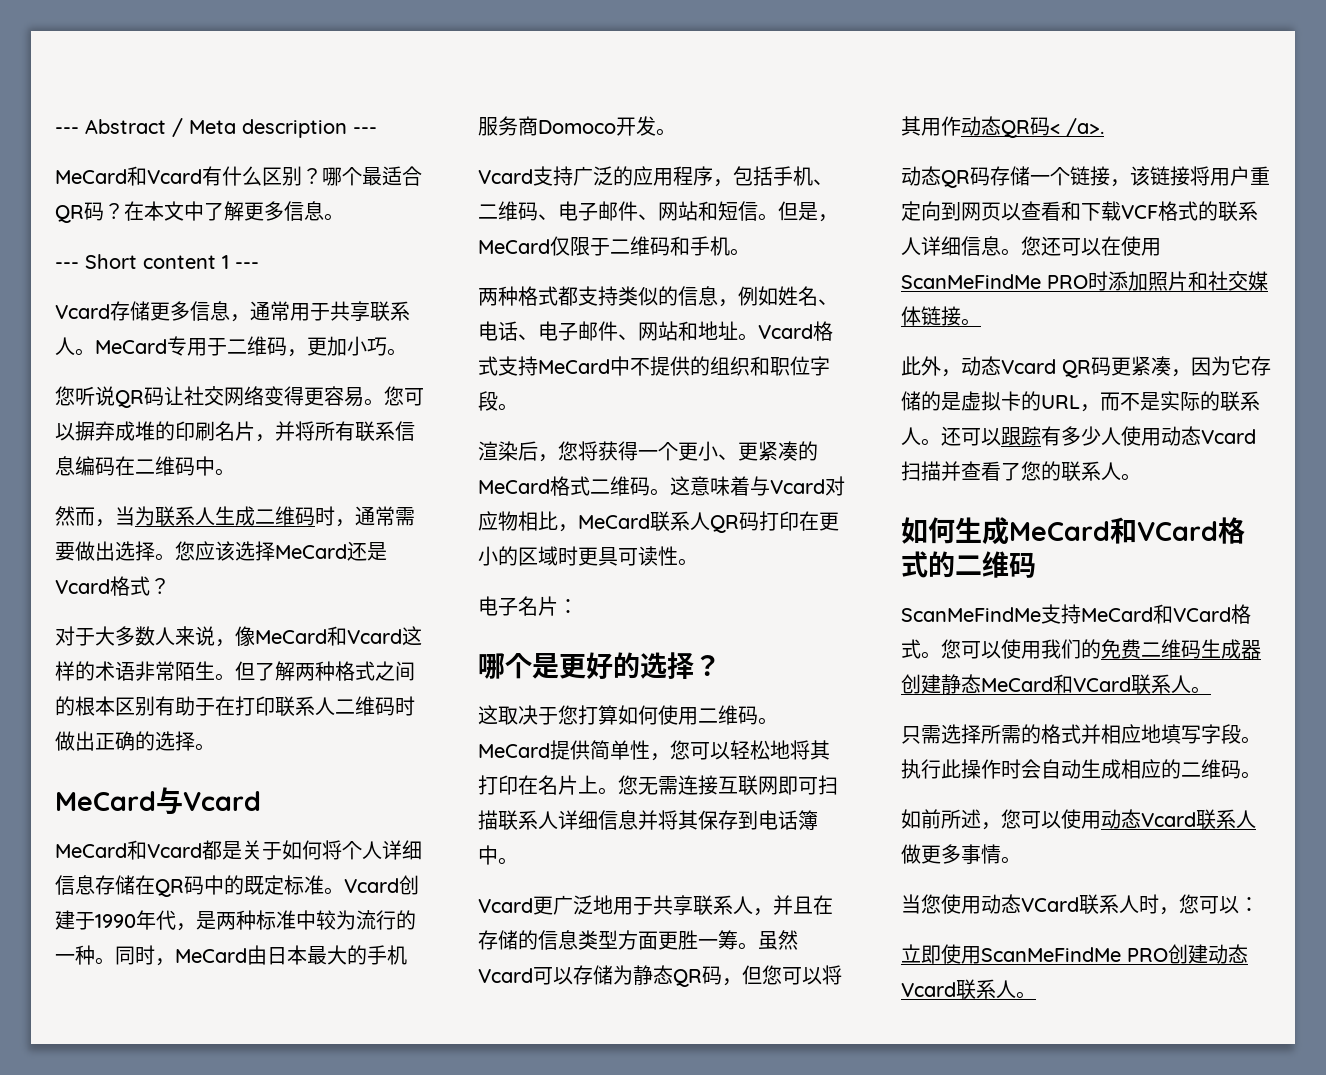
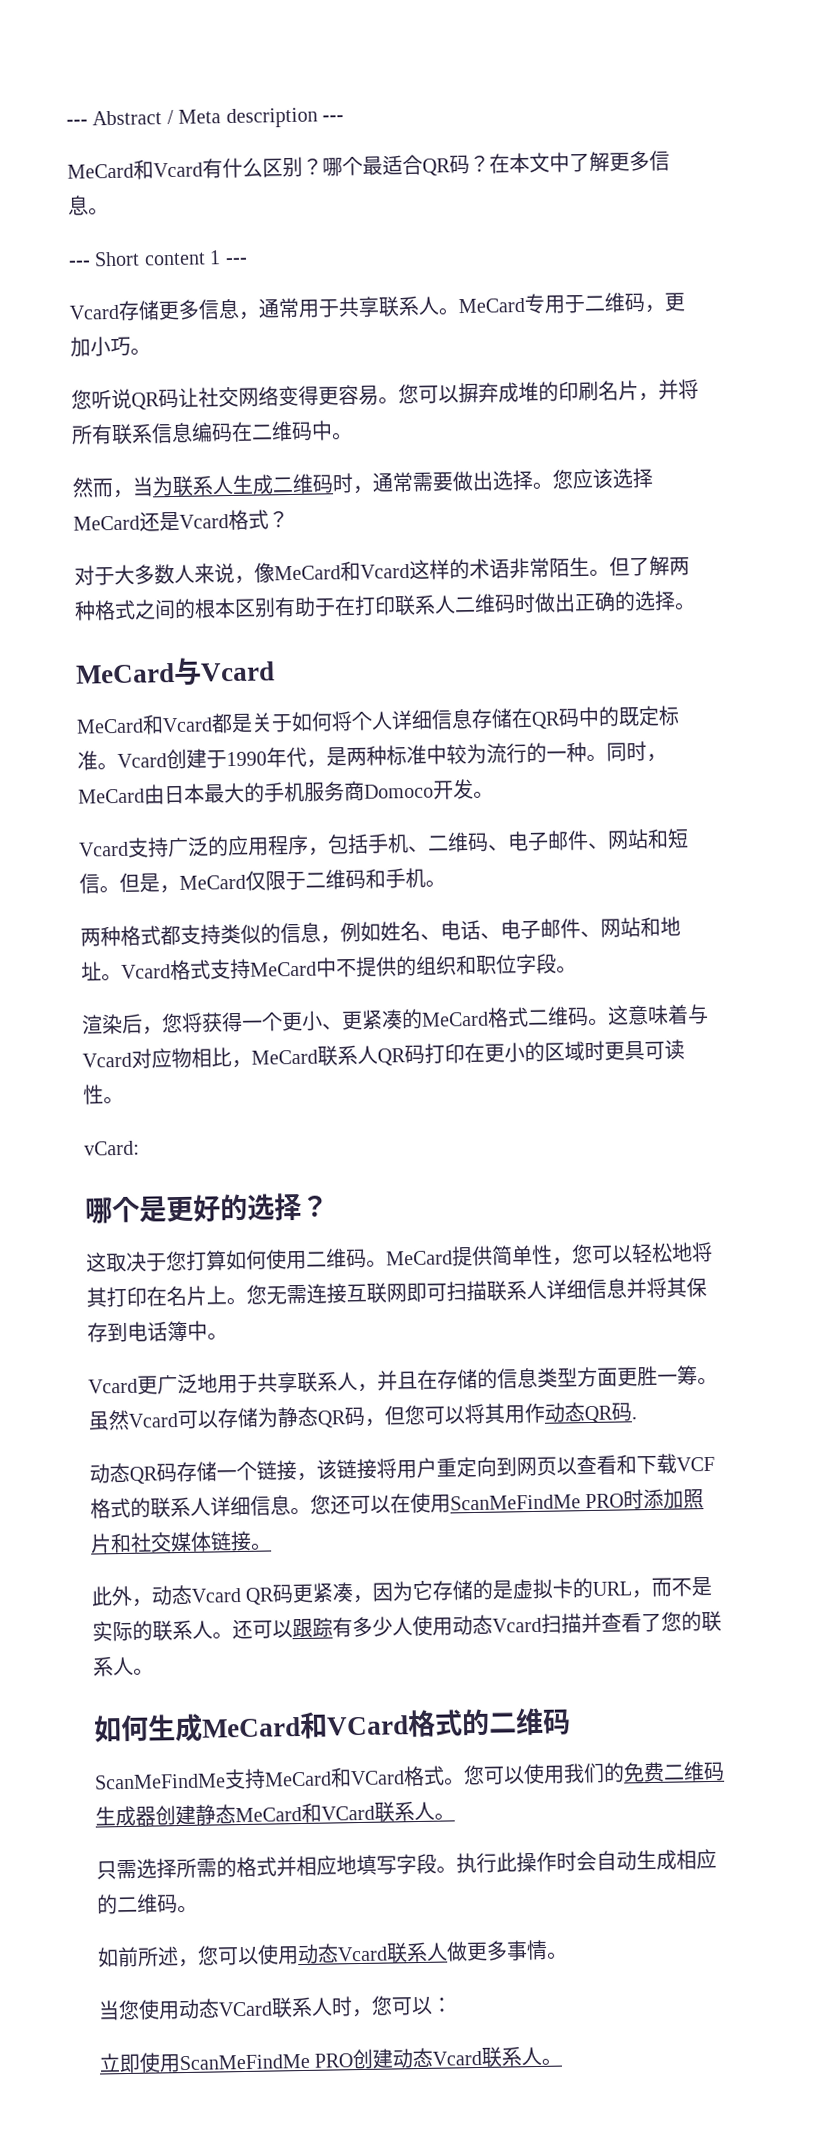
- 电子名片：
+ vCard:
- 虽然Vcard可以存储为静态QR码，但您可以将其用作动态QR码< /a>.
+ 虽然Vcard可以存储为静态QR码，但您可以将其用作动态QR码.

